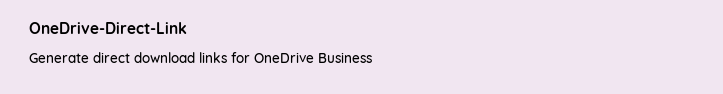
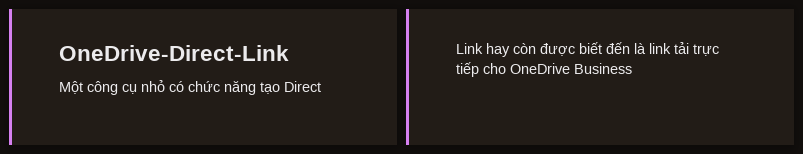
- Generate direct download links for OneDrive Business
+ Một công cụ nhỏ có chức năng tạo Direct Link hay còn được biết đến là link tải trực tiếp cho OneDrive Business

